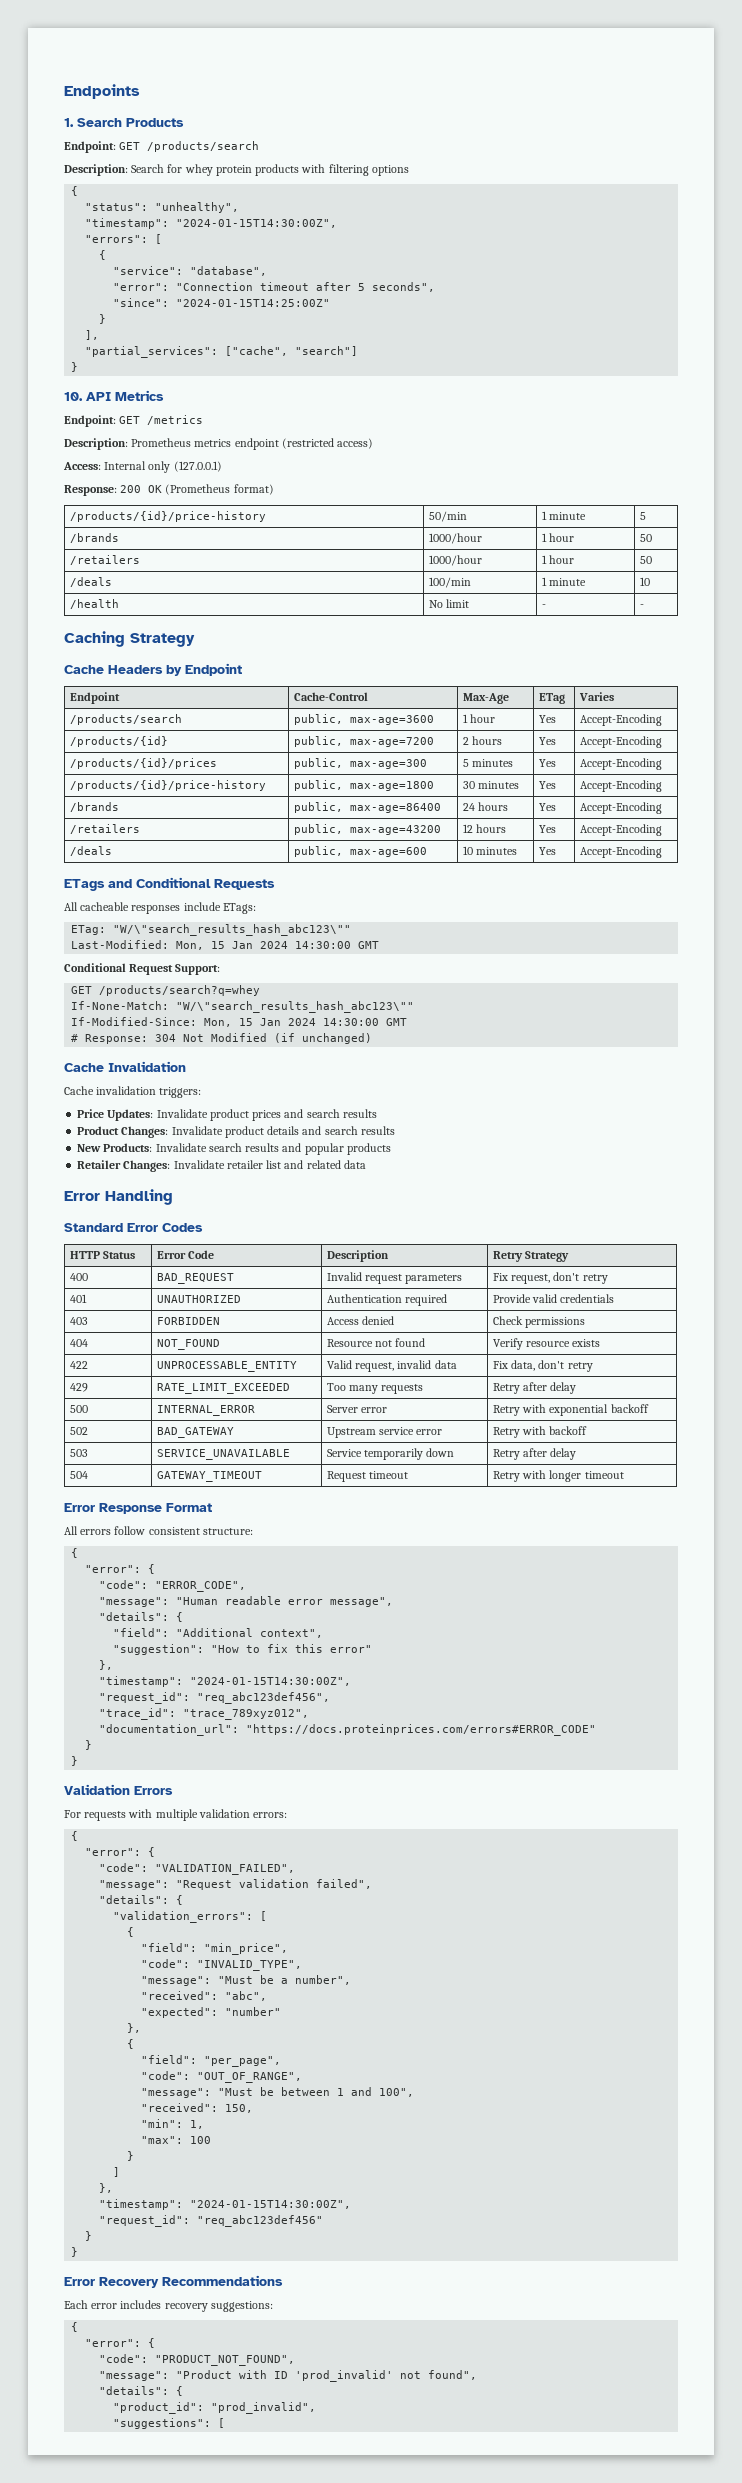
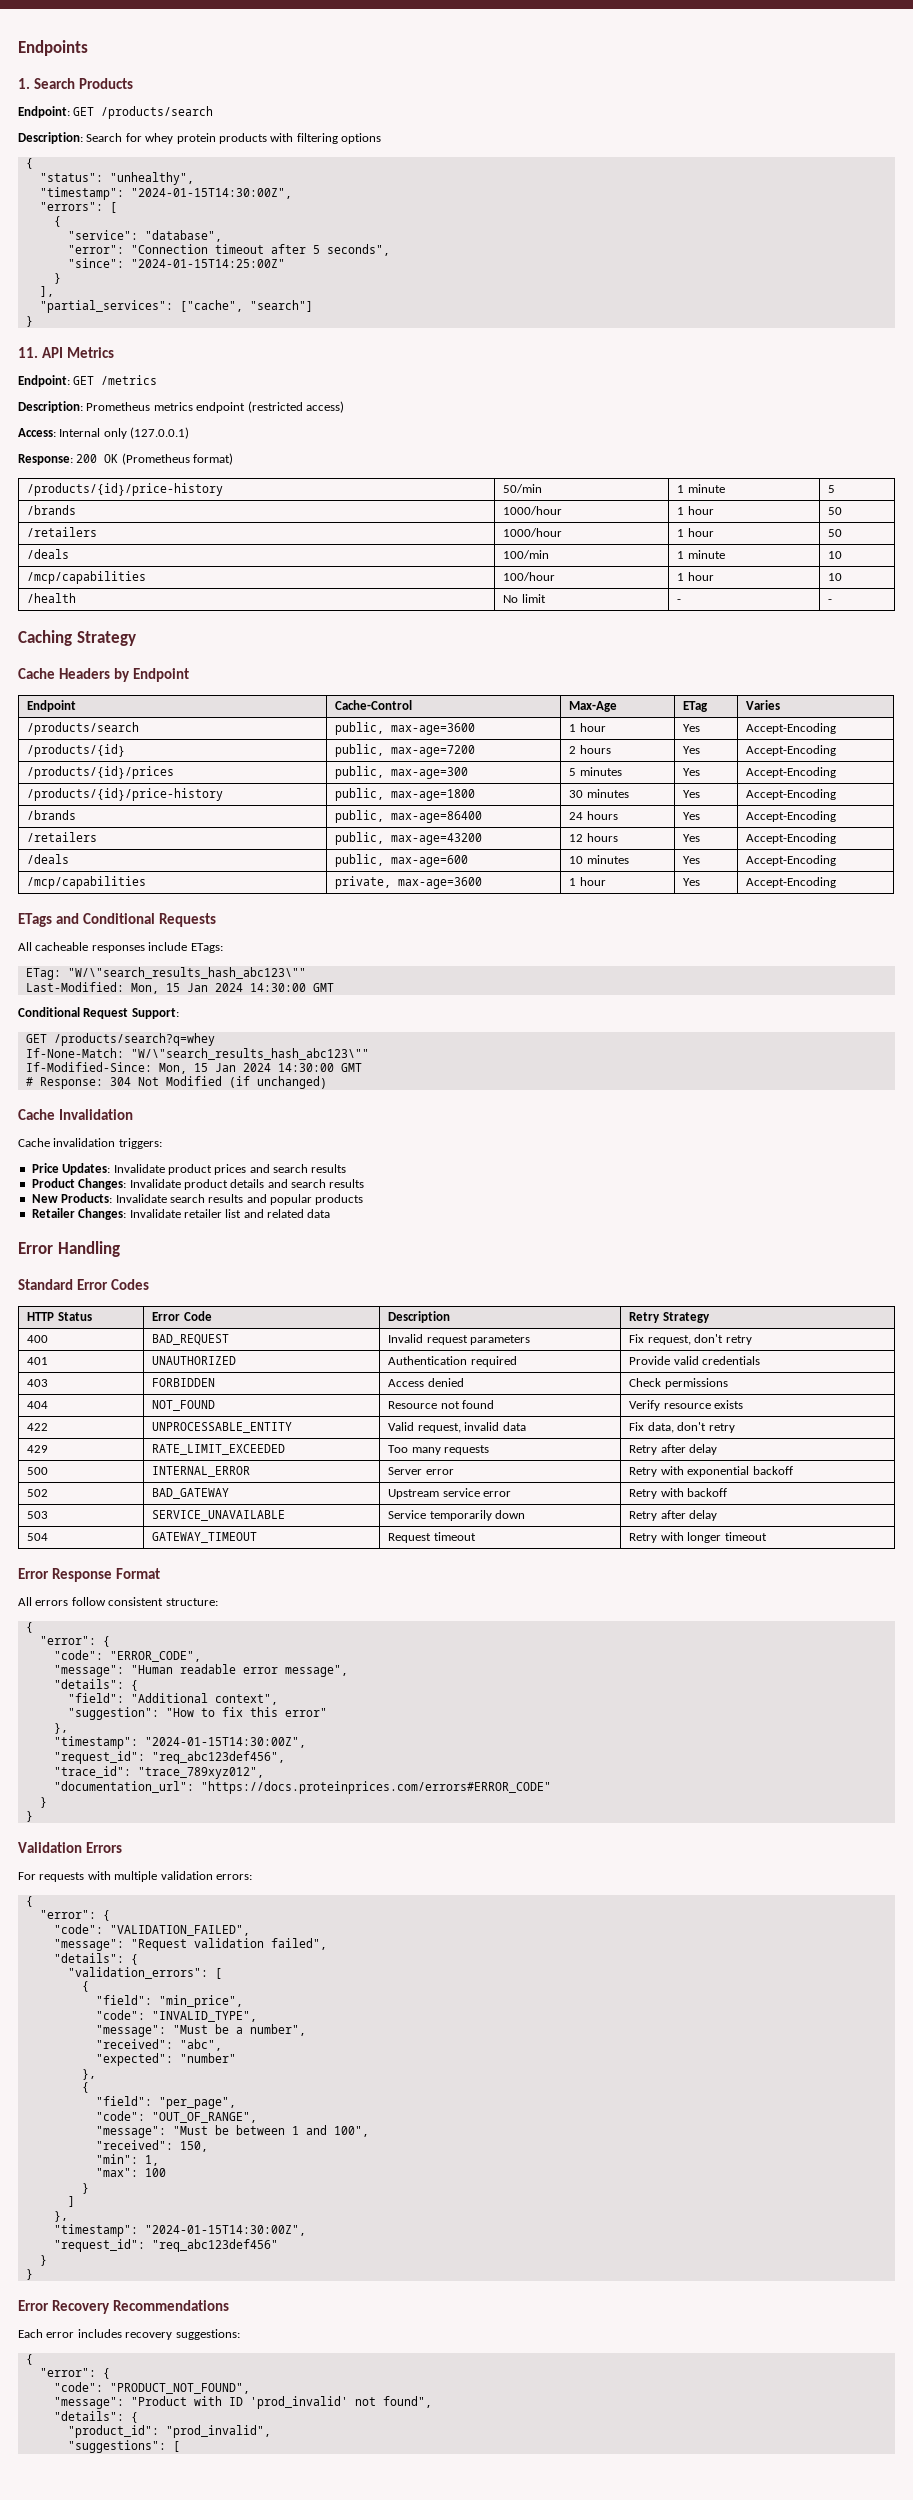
- 10. API Metrics
+ 11. API Metrics
+ /mcp/capabilities | 100/hour | 1 hour | 10
+ /mcp/capabilities | private, max-age=3600 | 1 hour | Yes | Accept-Encoding

